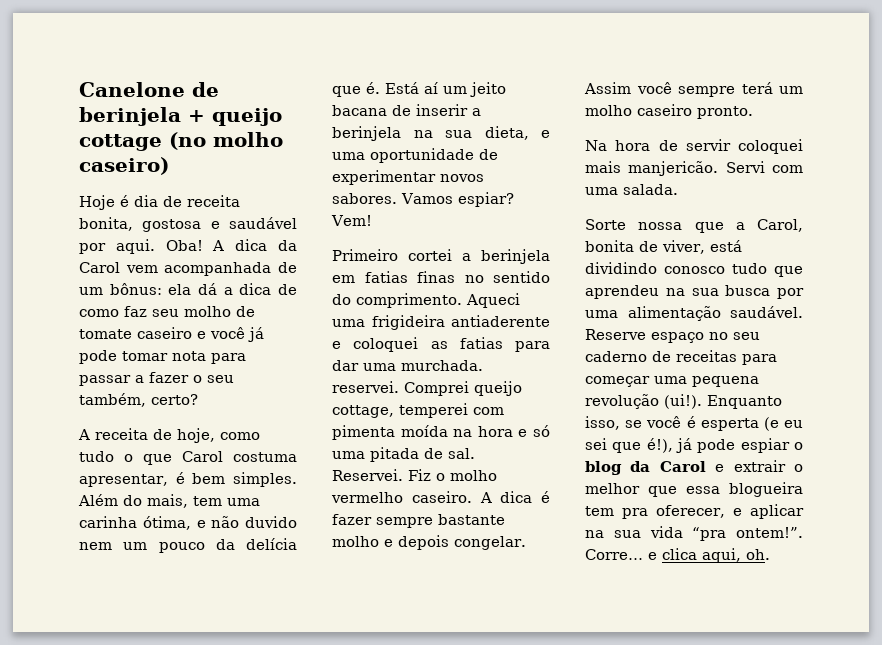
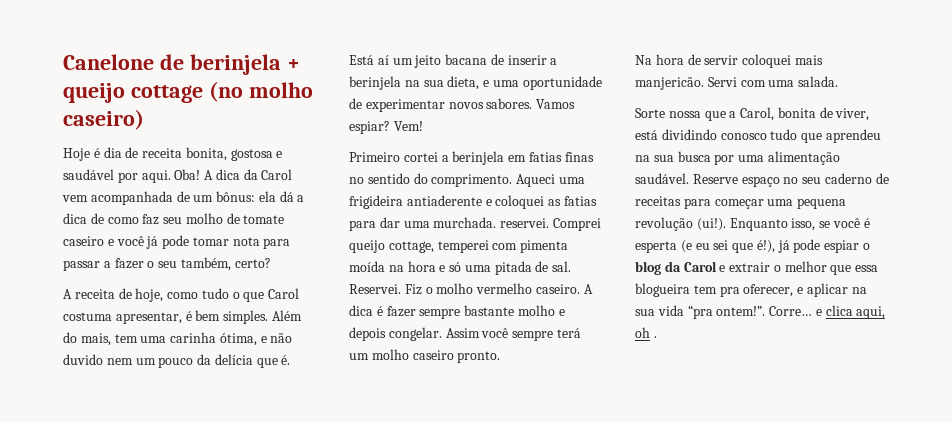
- Corre… e clica aqui, oh.
+ Corre… e clica aqui, oh .

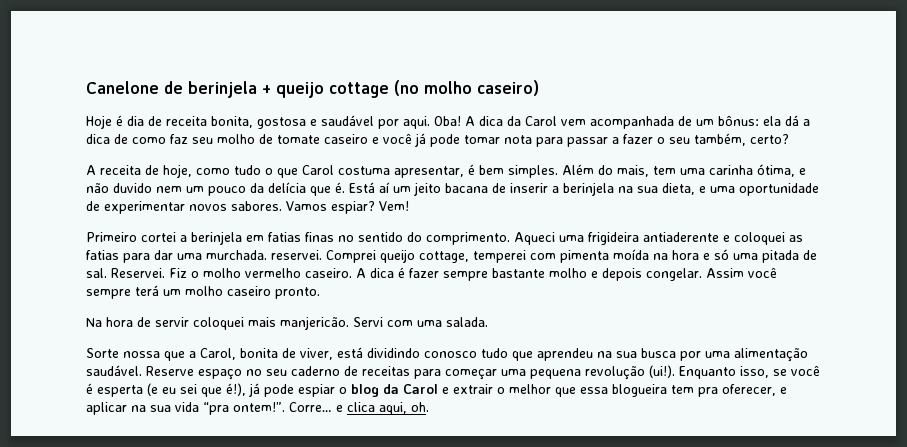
- Corre… e clica aqui, oh .
+ Corre… e clica aqui, oh.

